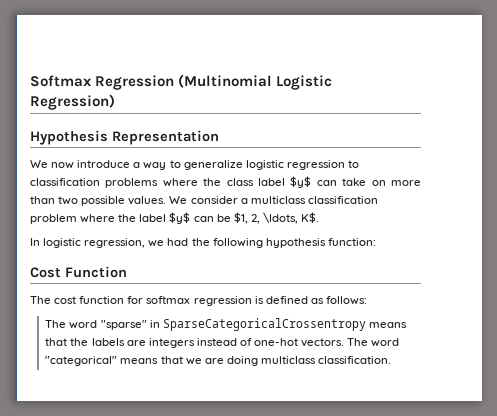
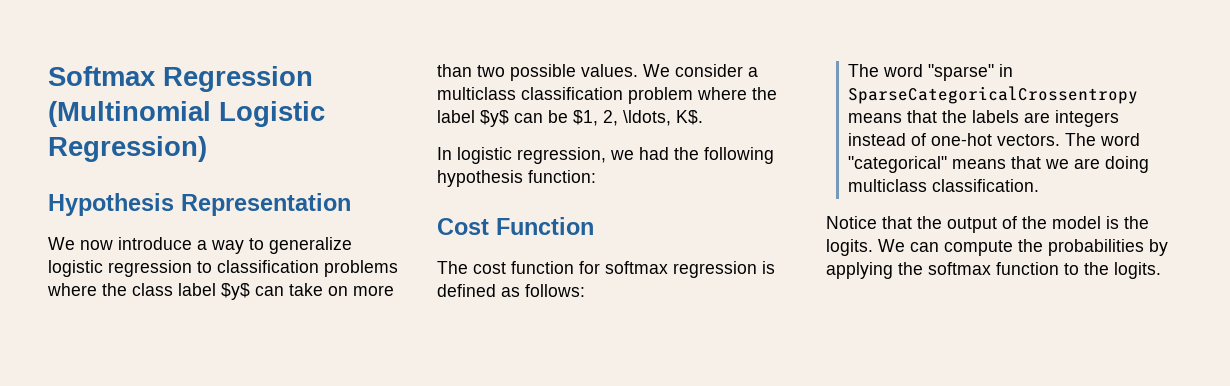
+ Notice that the output of the model is the logits. We can compute the probabilities by applying the softmax function to the logits.

